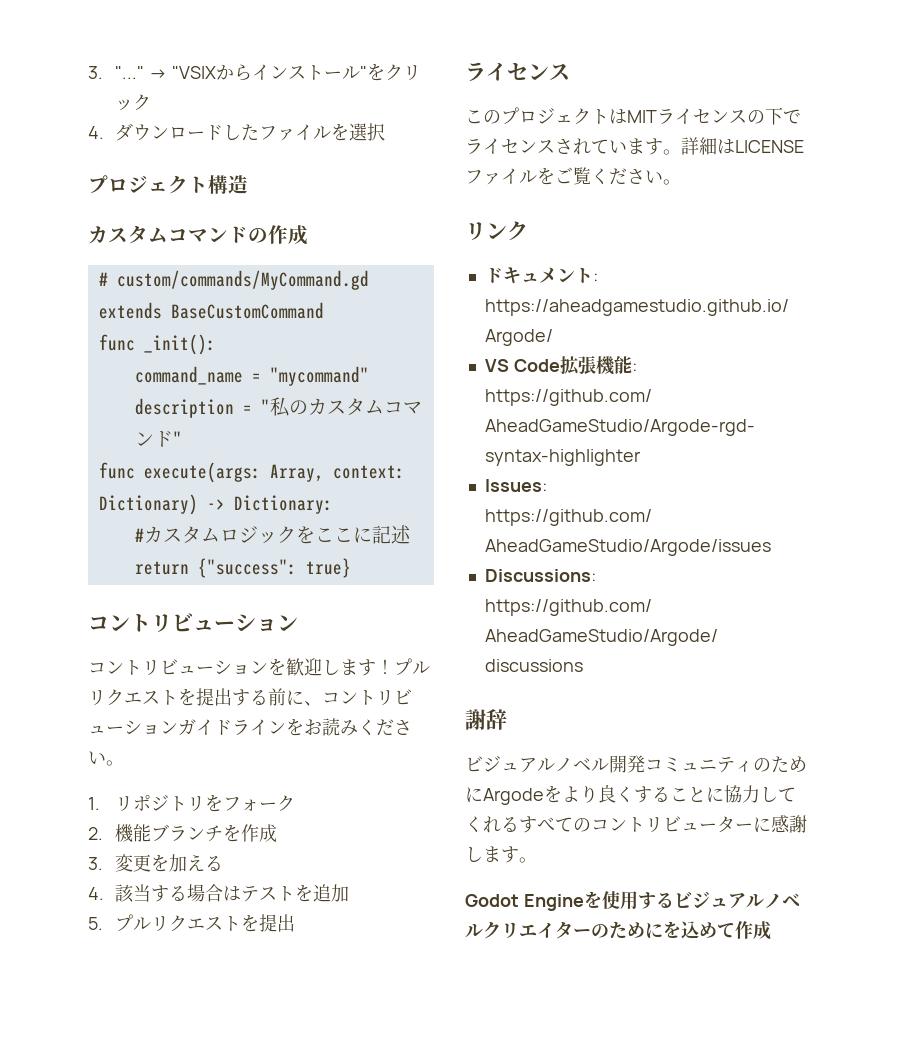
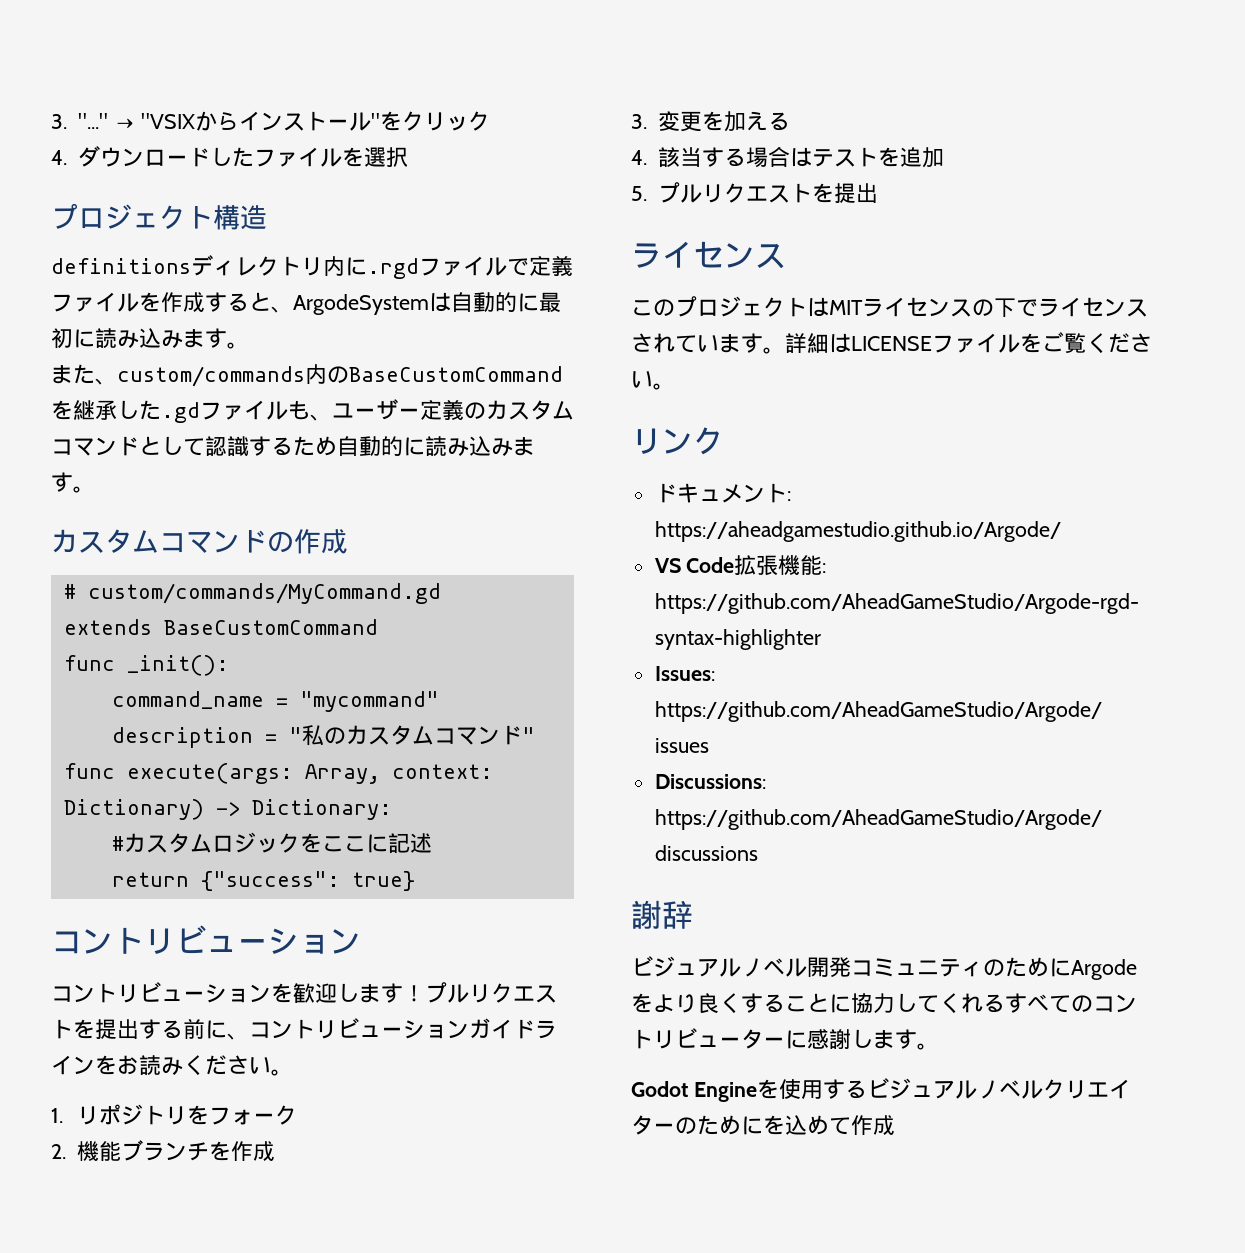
+ definitionsディレクトリ内に.rgdファイルで定義ファイルを作成すると、ArgodeSystemは自動的に最初に読み込みます。
+ また、custom/commands内のBaseCustomCommandを継承した.gdファイルも、ユーザー定義のカスタムコマンドとして認識するため自動的に読み込みます。

